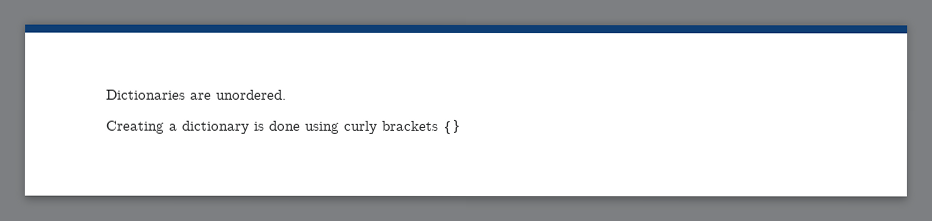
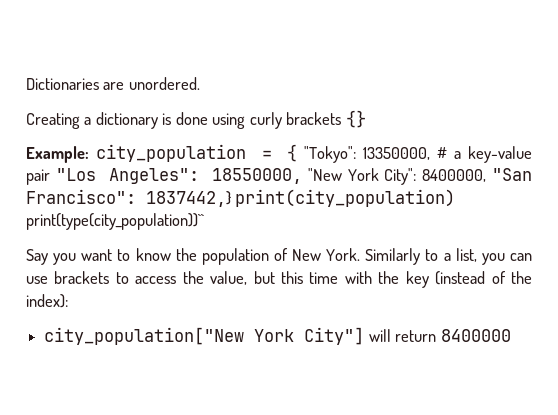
+ Example: city_population = { "Tokyo": 13350000, # a key-value pair "Los Angeles": 18550000, "New York City": 8400000, "San Francisco": 1837442,} print(city_population) print(type(city_population))``
+ Say you want to know the population of New York. Similarly to a list, you can use brackets to access the value, but this time with the key (instead of the index):
+ city_population["New York City"] will return 8400000

